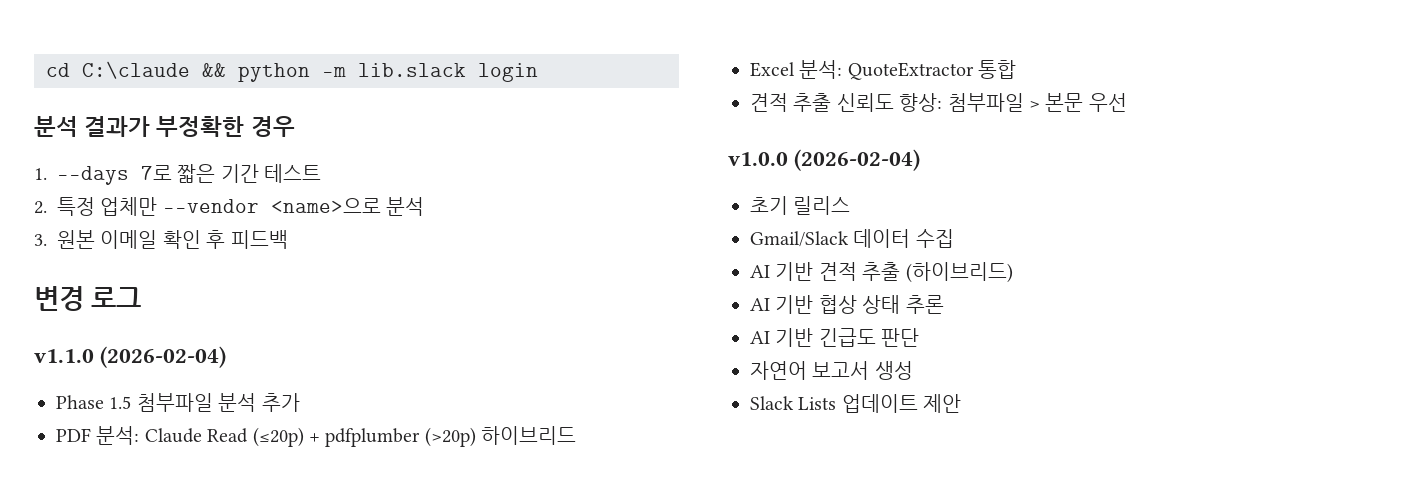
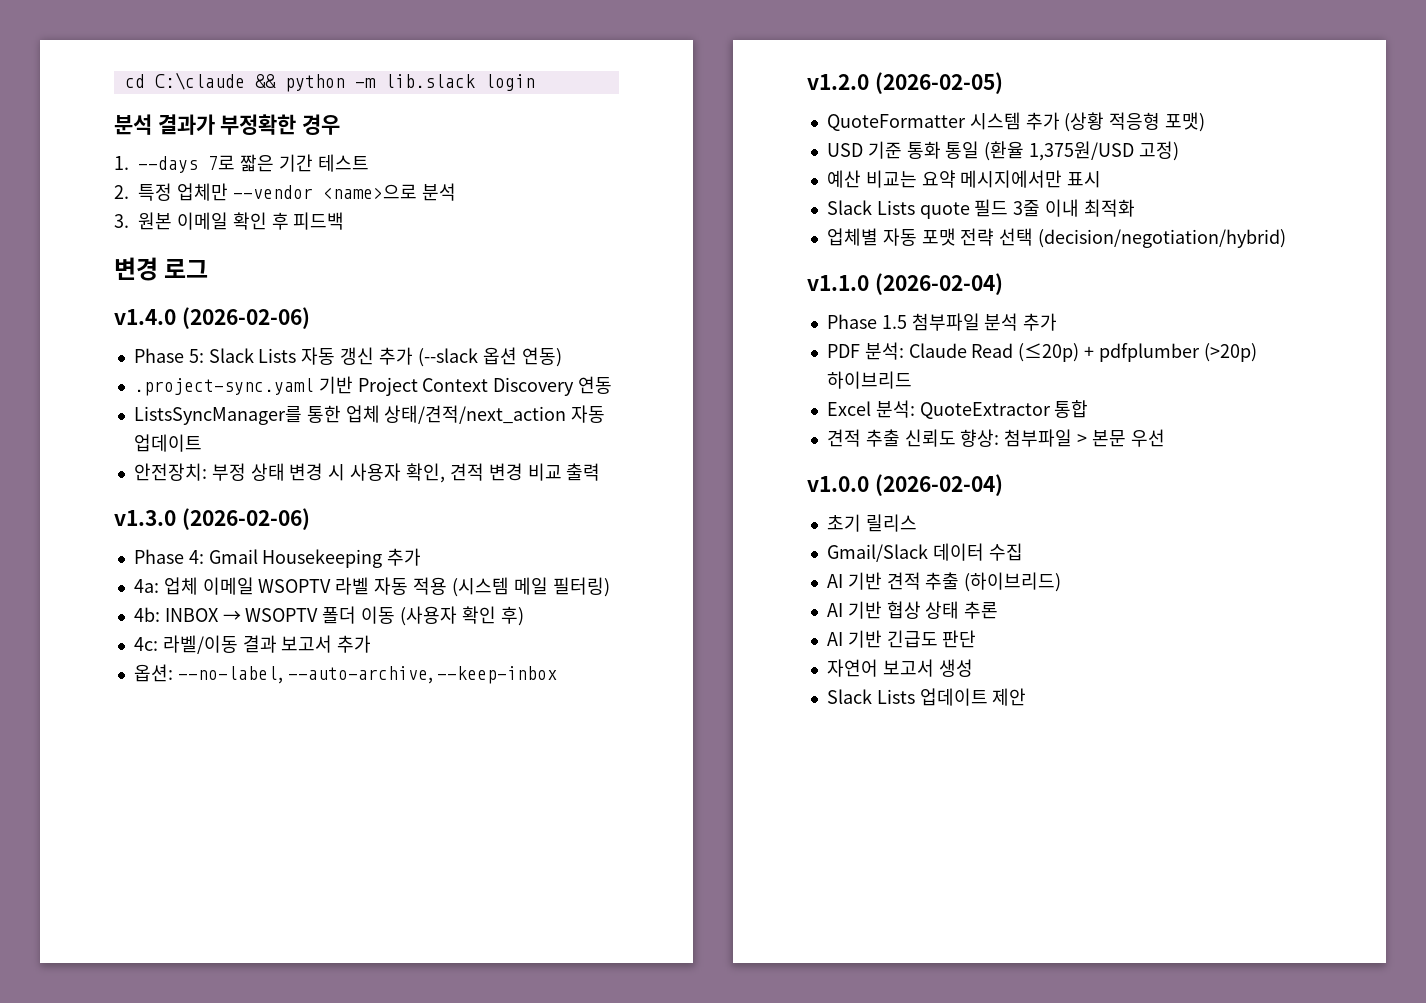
+ v1.4.0 (2026-02-06)
+ Phase 5: Slack Lists 자동 갱신 추가 (--slack 옵션 연동)
+ .project-sync.yaml 기반 Project Context Discovery 연동
+ ListsSyncManager를 통한 업체 상태/견적/next_action 자동 업데이트
+ 안전장치: 부정 상태 변경 시 사용자 확인, 견적 변경 비교 출력
+ v1.3.0 (2026-02-06)
+ Phase 4: Gmail Housekeeping 추가
+ 4a: 업체 이메일 WSOPTV 라벨 자동 적용 (시스템 메일 필터링)
+ 4b: INBOX → WSOPTV 폴더 이동 (사용자 확인 후)
+ 4c: 라벨/이동 결과 보고서 추가
+ 옵션: --no-label, --auto-archive, --keep-inbox
+ v1.2.0 (2026-02-05)
+ QuoteFormatter 시스템 추가 (상황 적응형 포맷)
+ USD 기준 통화 통일 (환율 1,375원/USD 고정)
+ 예산 비교는 요약 메시지에서만 표시
+ Slack Lists quote 필드 3줄 이내 최적화
+ 업체별 자동 포맷 전략 선택 (decision/negotiation/hybrid)

